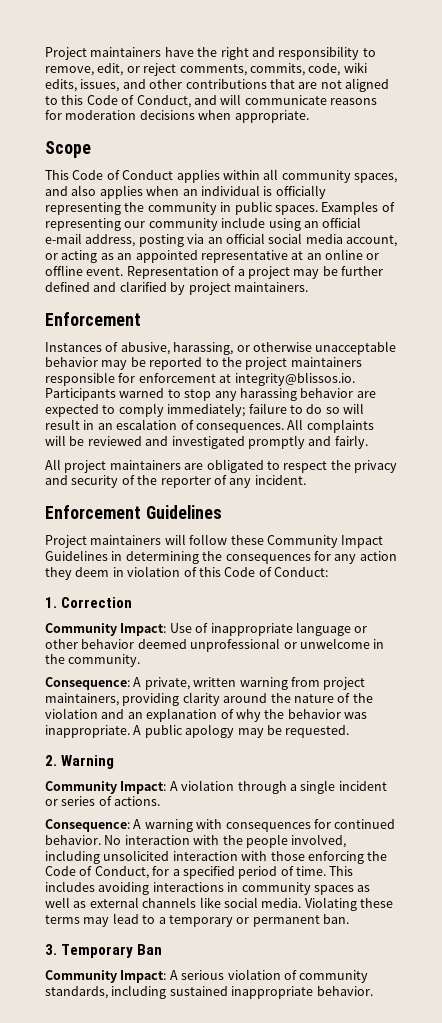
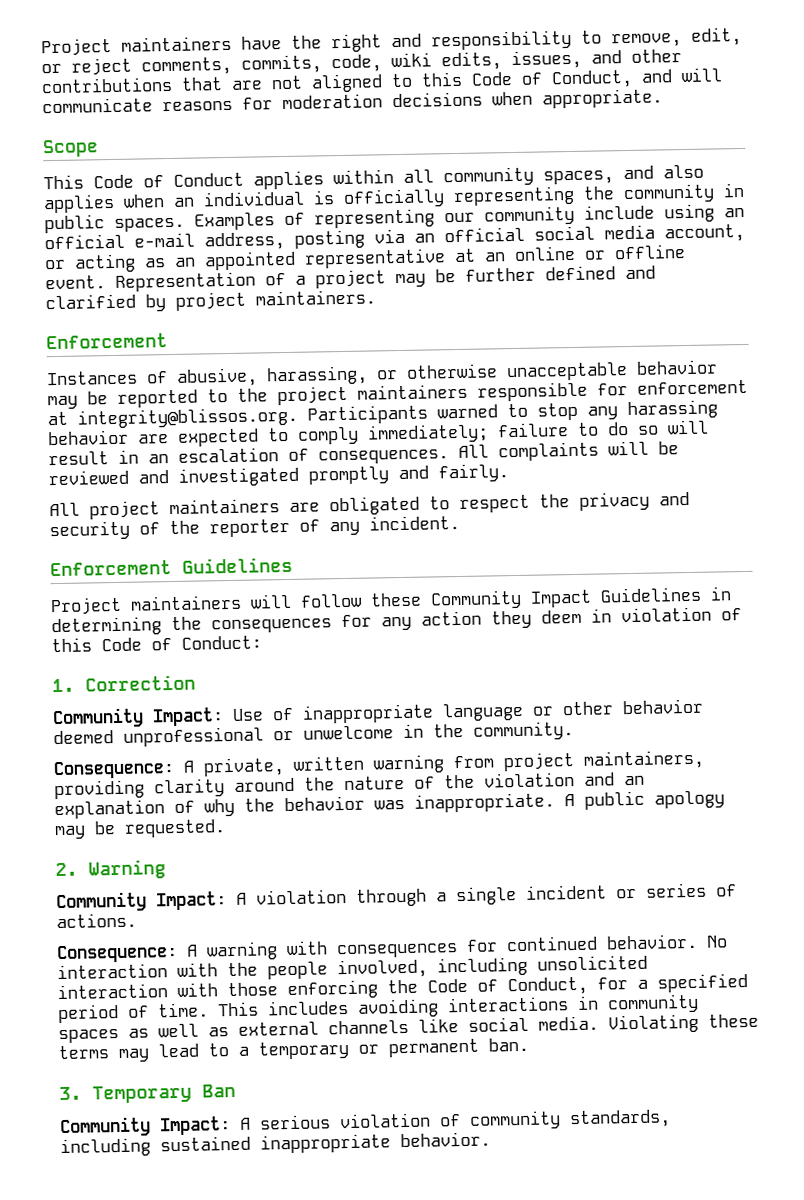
- Instances of abusive, harassing, or otherwise unacceptable behavior may be reported to the project maintainers responsible for enforcement at integrity@blissos.io. Participants warned to stop any harassing behavior are expected to comply immediately; failure to do so will result in an escalation of consequences.
+ Instances of abusive, harassing, or otherwise unacceptable behavior may be reported to the project maintainers responsible for enforcement at integrity@blissos.org. Participants warned to stop any harassing behavior are expected to comply immediately; failure to do so will result in an escalation of consequences.

